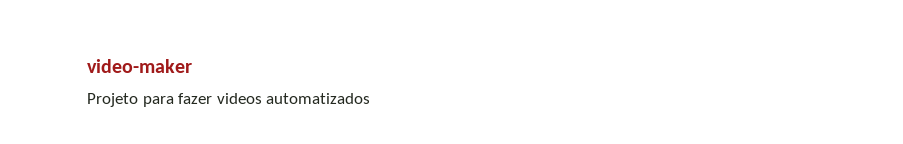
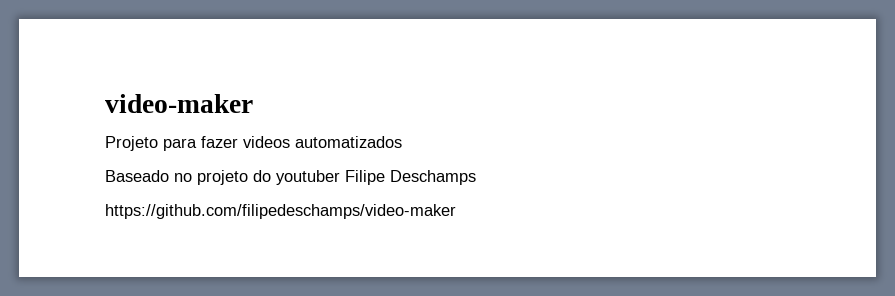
+ Baseado no projeto do youtuber Filipe Deschamps
+ https://github.com/filipedeschamps/video-maker

